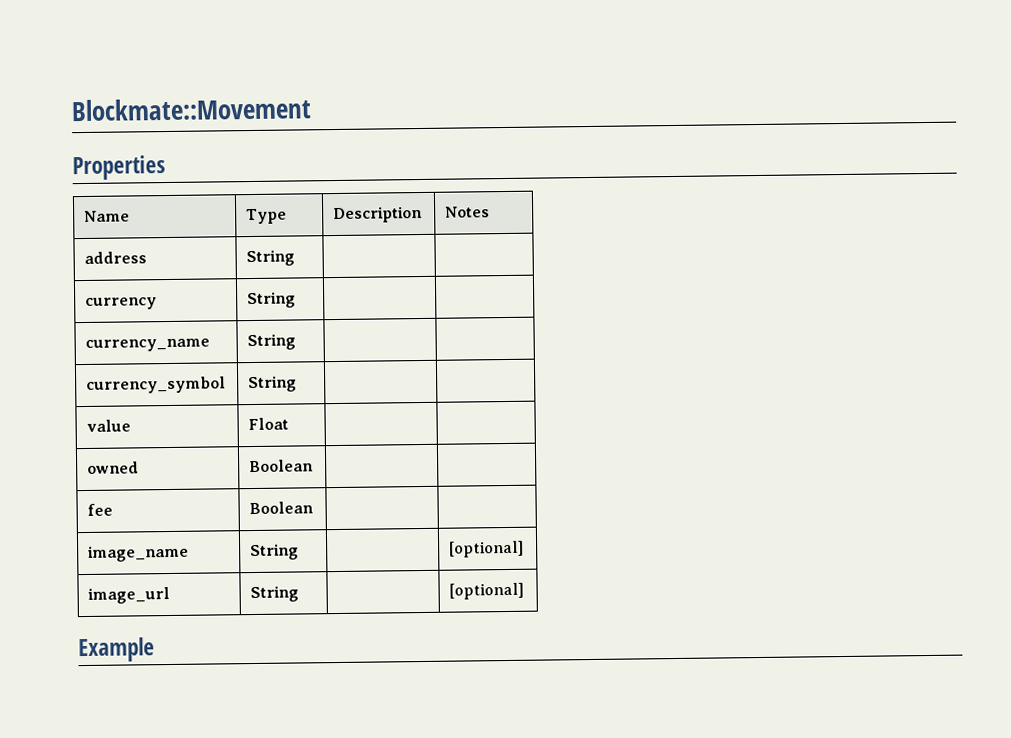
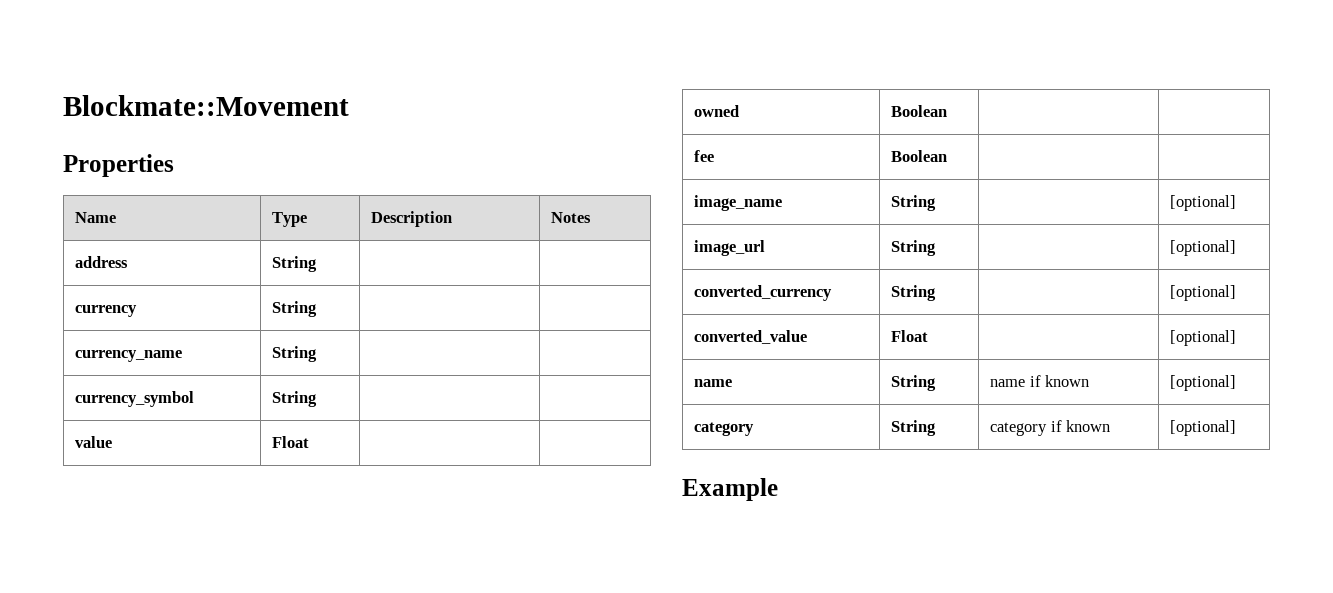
+ converted_currency | String | | [optional]
+ converted_value | Float | | [optional]
+ name | String | name if known | [optional]
+ category | String | category if known | [optional]

